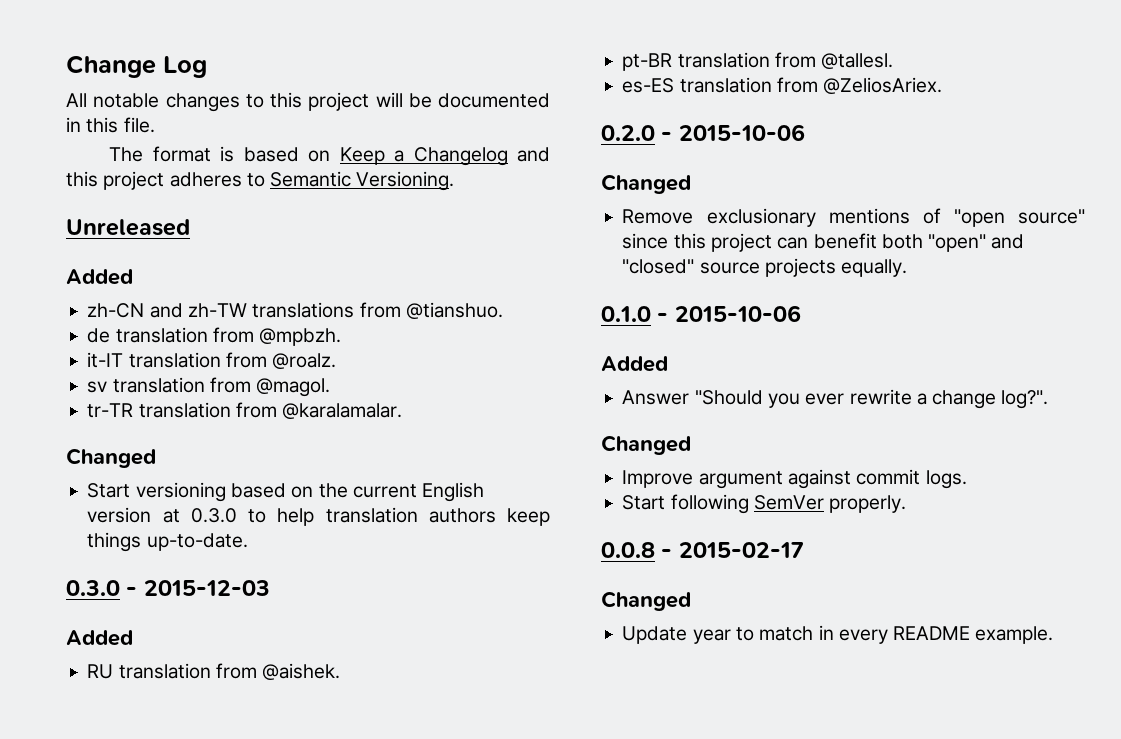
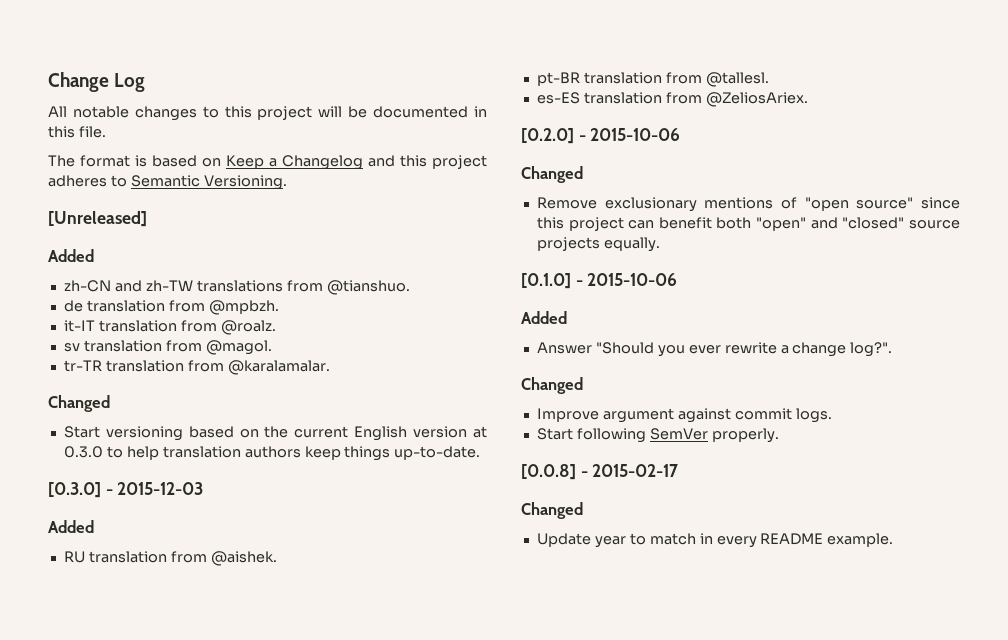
- Unreleased
+ [Unreleased]
- 0.3.0 - 2015-12-03
+ [0.3.0] - 2015-12-03
- 0.2.0 - 2015-10-06
+ [0.2.0] - 2015-10-06
- 0.1.0 - 2015-10-06
+ [0.1.0] - 2015-10-06
- 0.0.8 - 2015-02-17
+ [0.0.8] - 2015-02-17

